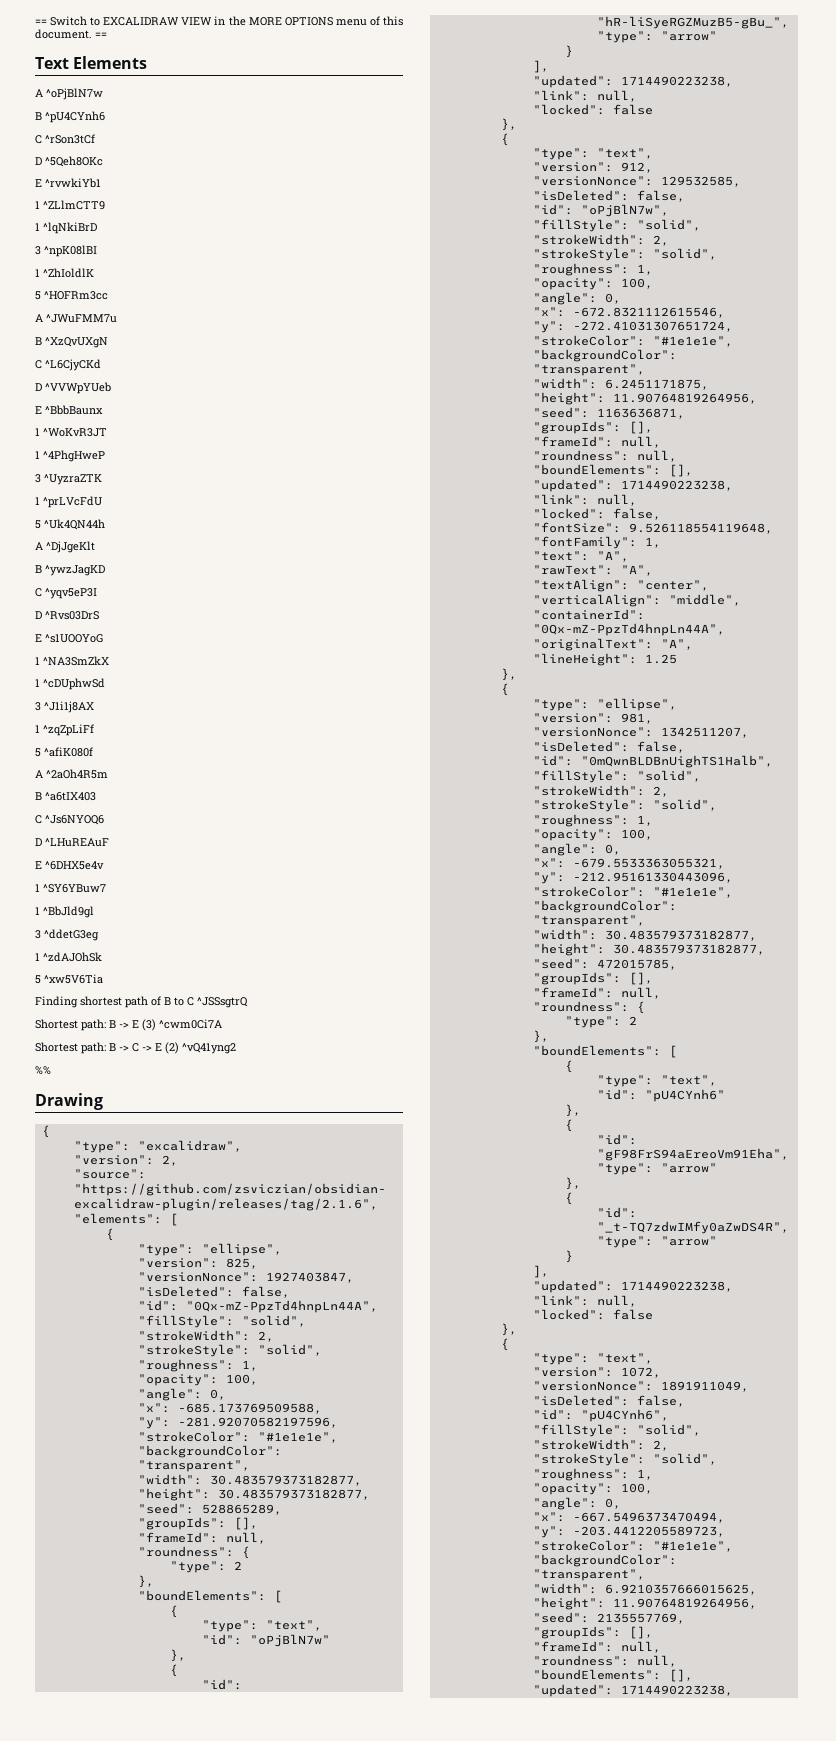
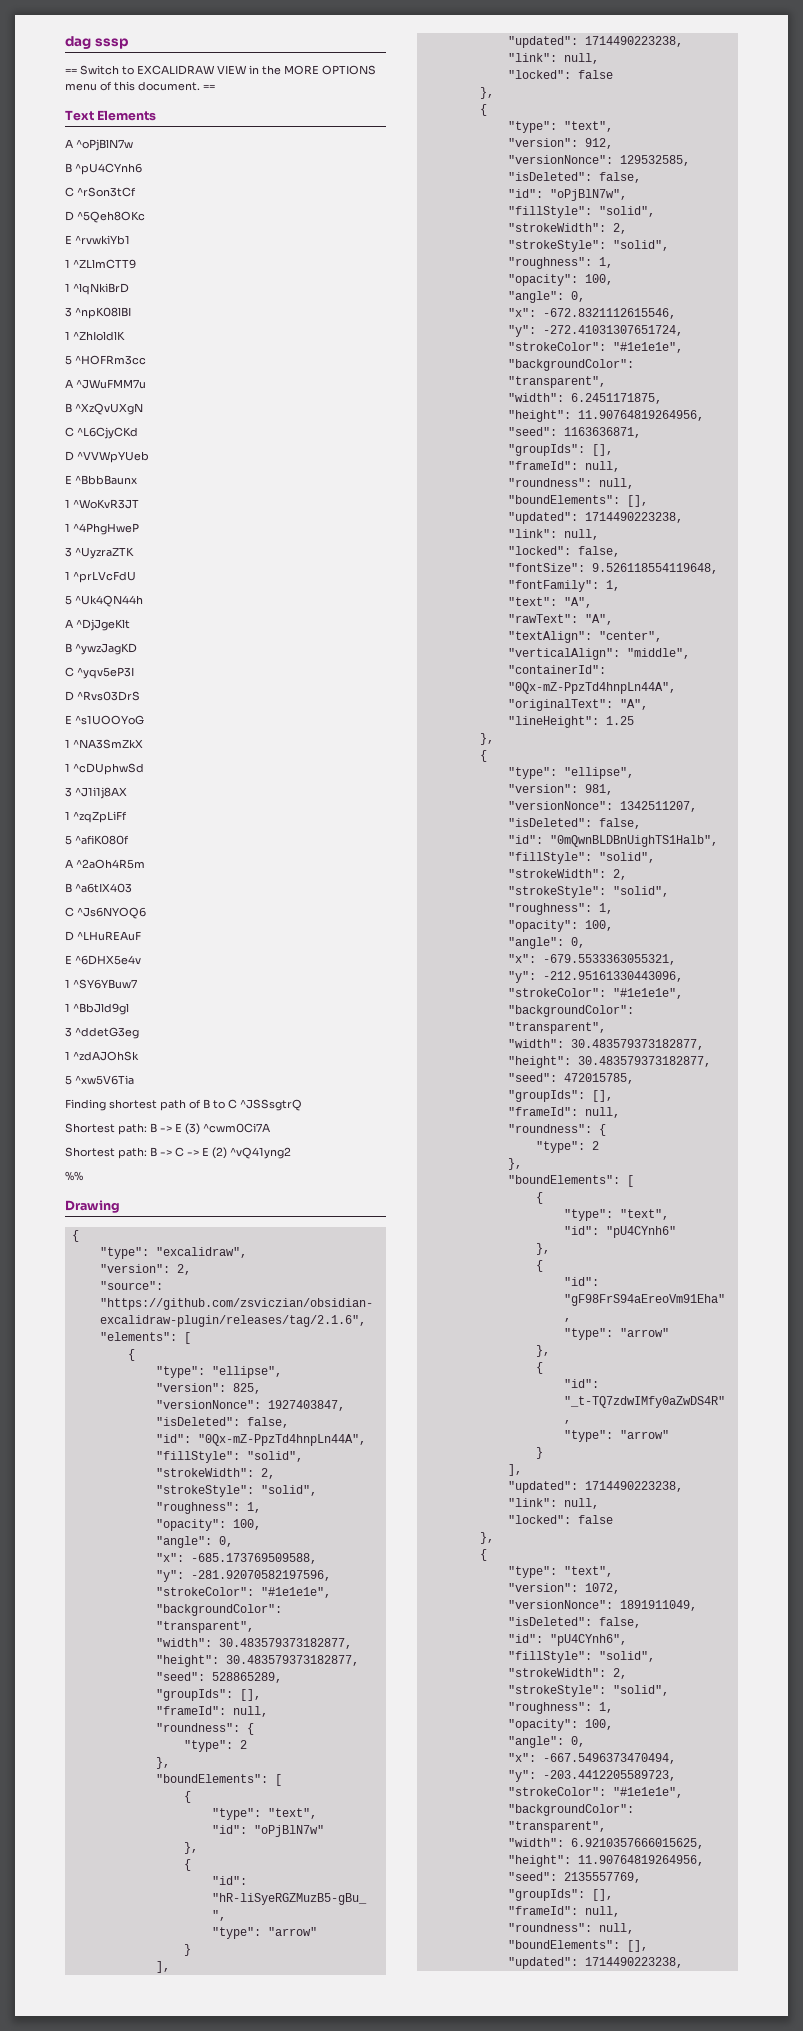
+ dag sssp

